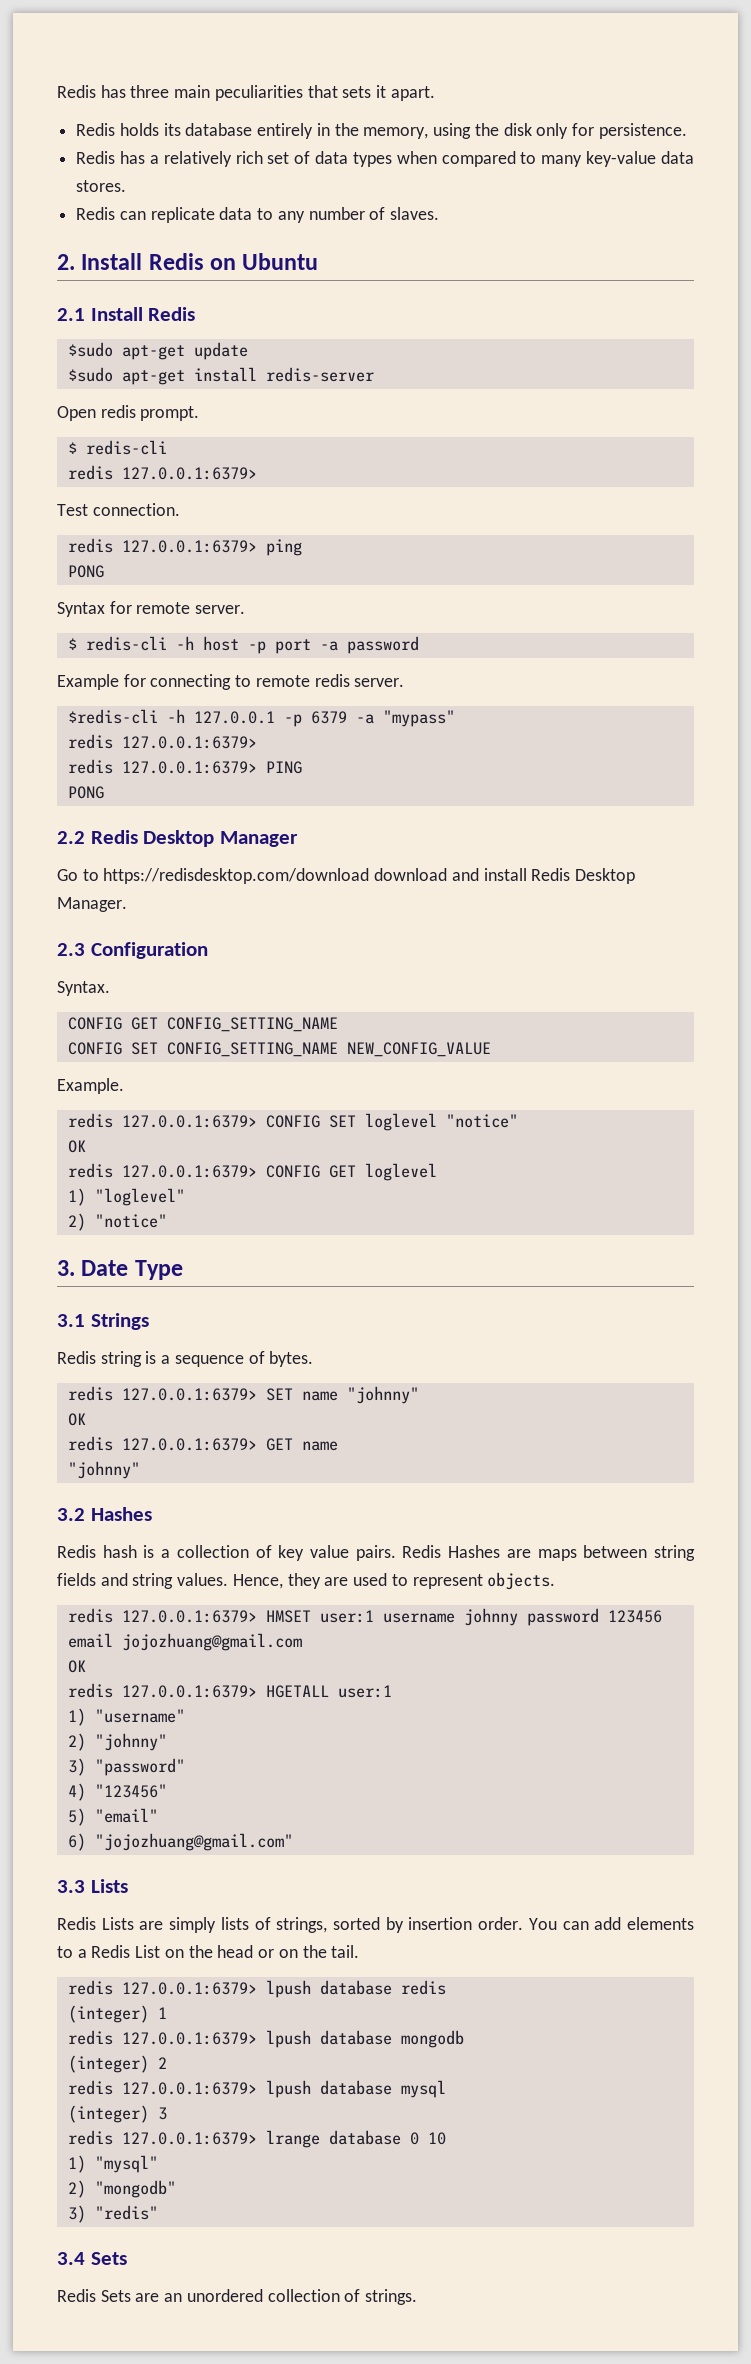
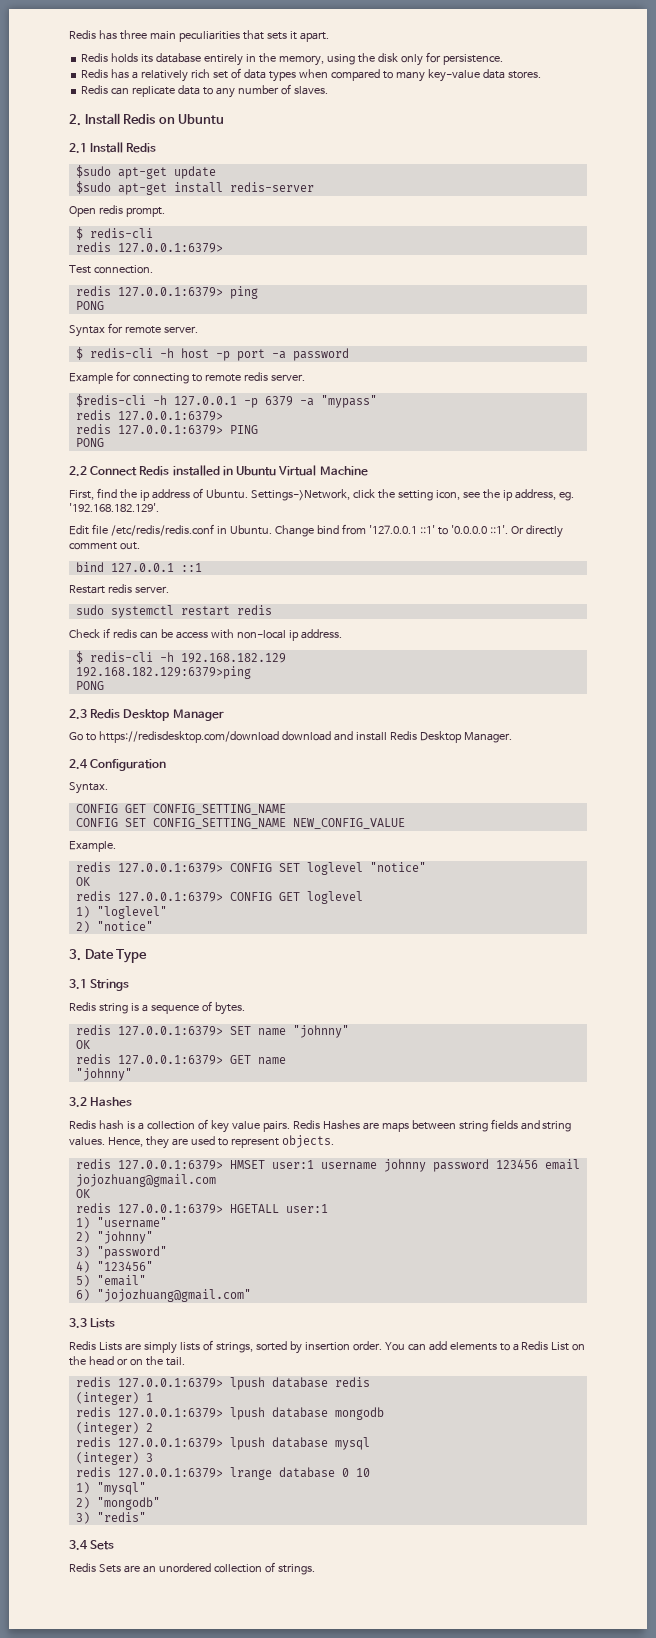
- 2.2 Redis Desktop Manager
+ 2.2 Connect Redis installed in Ubuntu Virtual Machine
+ First, find the ip address of Ubuntu. Settings->Network, click the setting icon, see the ip address, eg. '192.168.182.129'.
+ Edit file /etc/redis/redis.conf in Ubuntu. Change bind from '127.0.0.1 ::1' to '0.0.0.0 ::1'. Or directly comment out.
+ bind 127.0.0.1 ::1
+ Restart redis server.
+ sudo systemctl restart redis
+ Check if redis can be access with non-local ip address.
+ $ redis-cli -h 192.168.182.129
+ 192.168.182.129:6379>ping
+ PONG
+ 2.3 Redis Desktop Manager
- 2.3 Configuration
+ 2.4 Configuration

